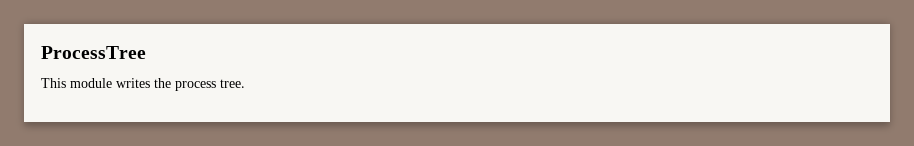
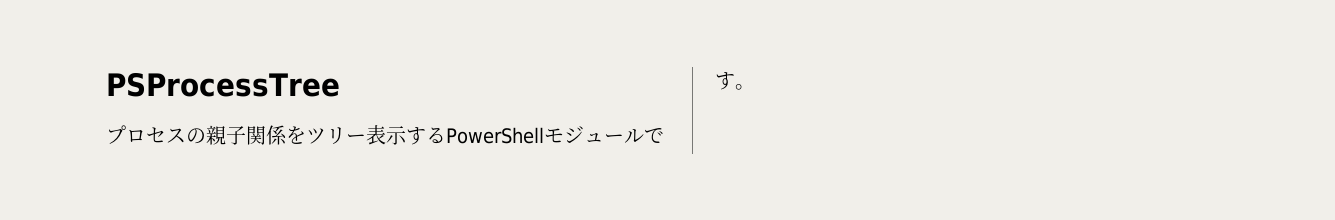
- ProcessTree
- This module writes the process tree.
+ PSProcessTree
+ プロセスの親子関係をツリー表示するPowerShellモジュールです。

